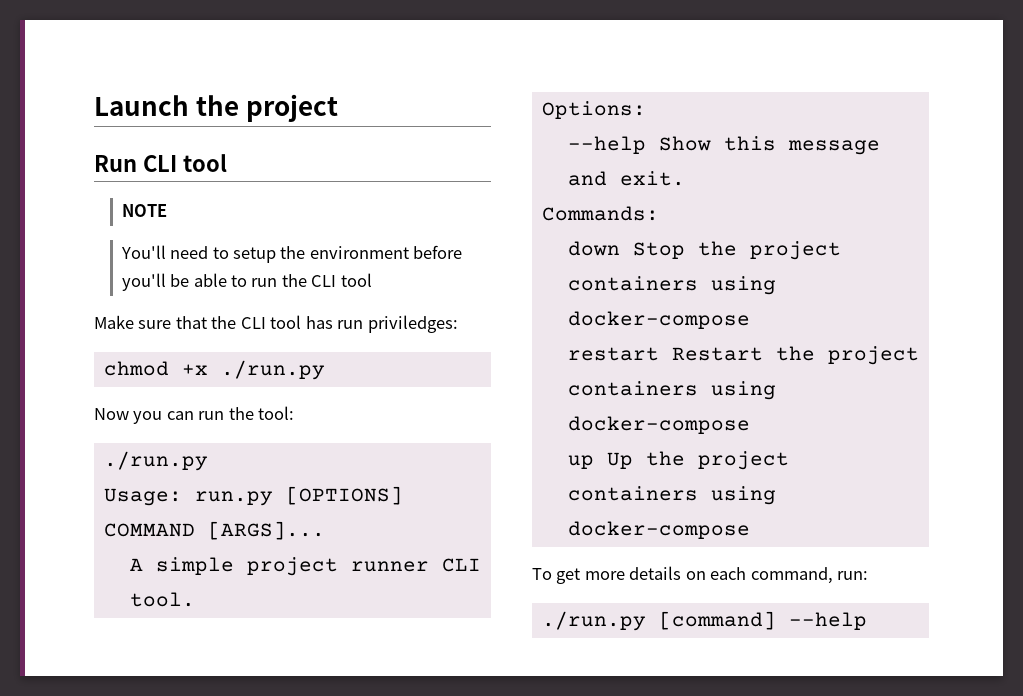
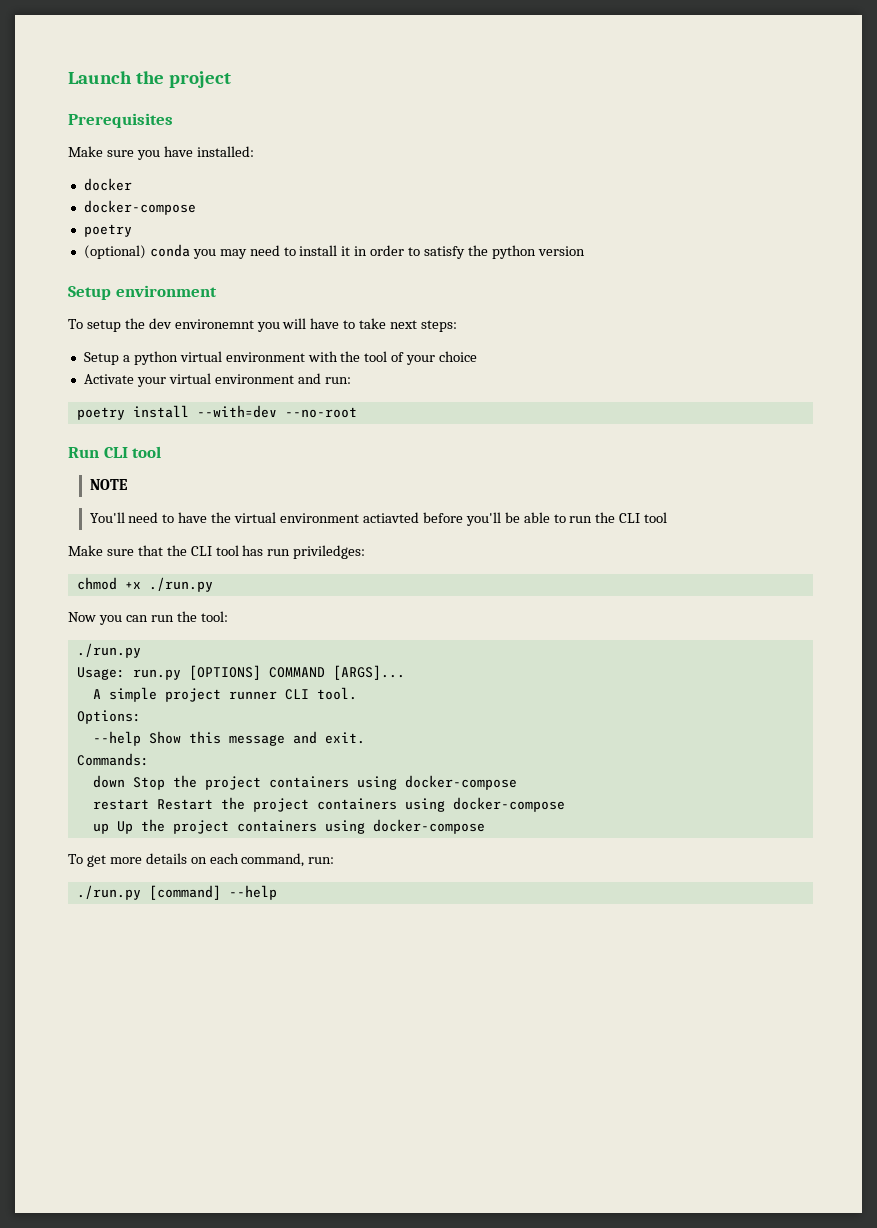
+ Prerequisites
+ Make sure you have installed:
+ docker
+ docker-compose
+ poetry
+ (optional) conda you may need to install it in order to satisfy the python version
+ Setup environment
+ To setup the dev environemnt you will have to take next steps:
+ Setup a python virtual environment with the tool of your choice
+ Activate your virtual environment and run:
+ poetry install --with=dev --no-root
- You'll need to setup the environment before you'll be able to run the CLI tool
+ You'll need to have the virtual environment actiavted before you'll be able to run the CLI tool

